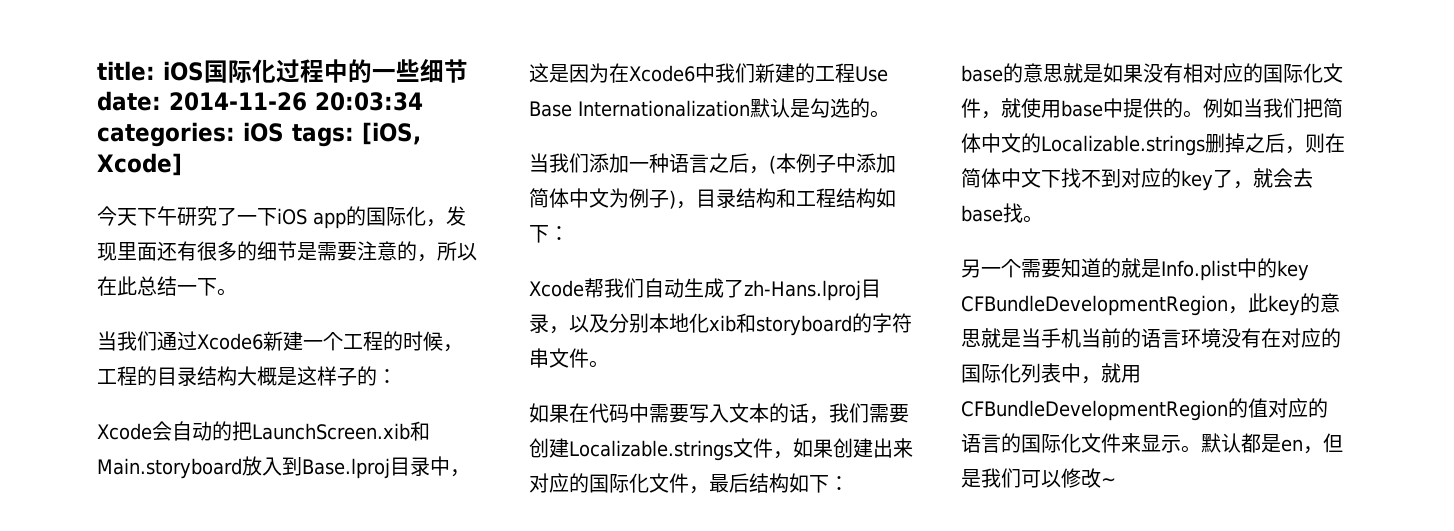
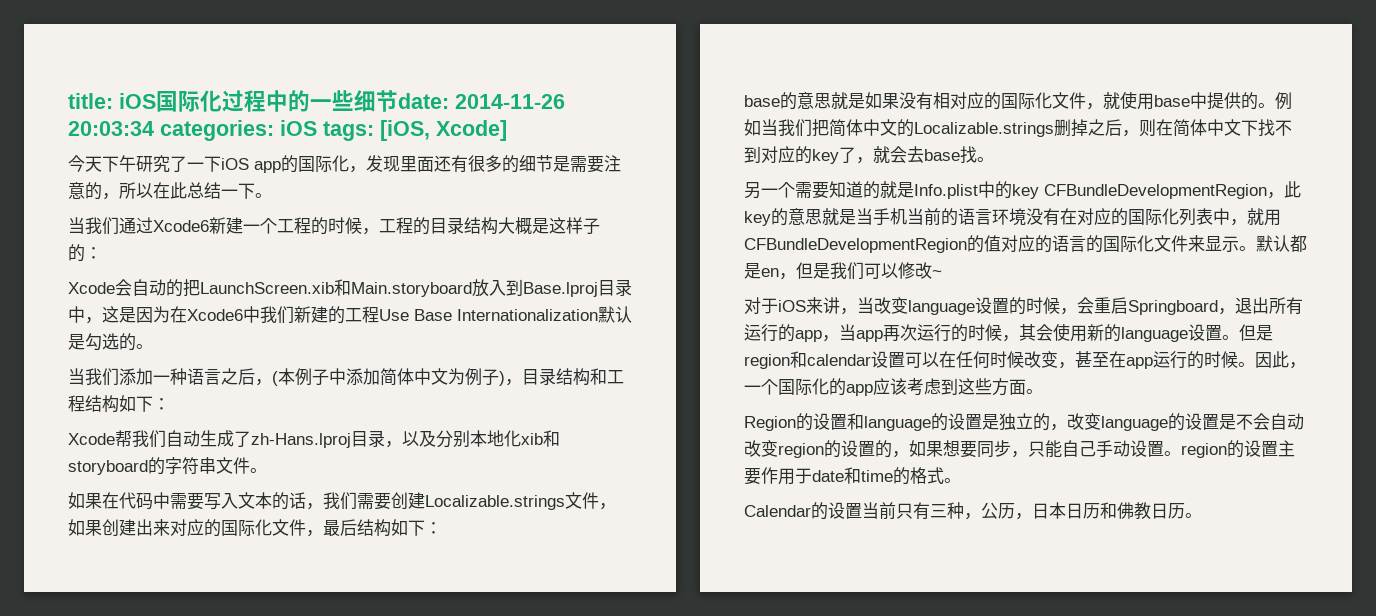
+ 对于iOS来讲，当改变language设置的时候，会重启Springboard，退出所有运行的app，当app再次运行的时候，其会使用新的language设置。但是region和calendar设置可以在任何时候改变，甚至在app运行的时候。因此，一个国际化的app应该考虑到这些方面。
+ Region的设置和language的设置是独立的，改变language的设置是不会自动改变region的设置的，如果想要同步，只能自己手动设置。region的设置主要作用于date和time的格式。
+ Calendar的设置当前只有三种，公历，日本日历和佛教日历。

